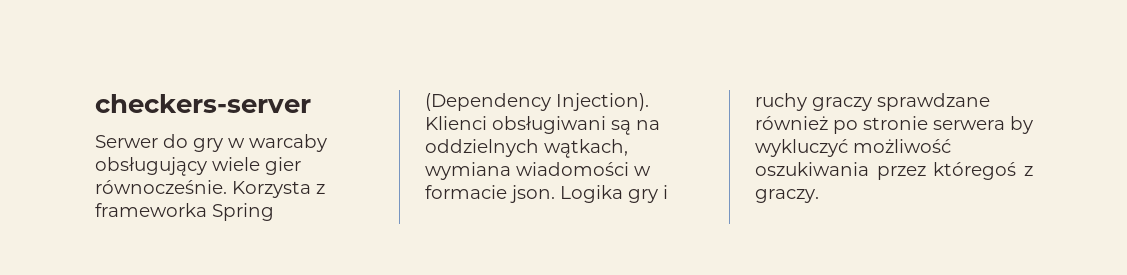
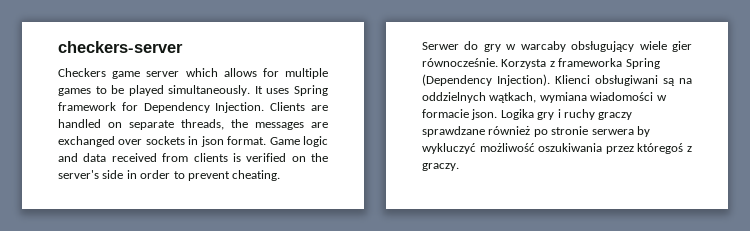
+ Checkers game server which allows for multiple games to be played simultaneously. It uses Spring framework for Dependency Injection. Clients are handled on separate threads, the messages are exchanged over sockets in json format. Game logic and data received from clients is verified on the server's side in order to prevent cheating.

